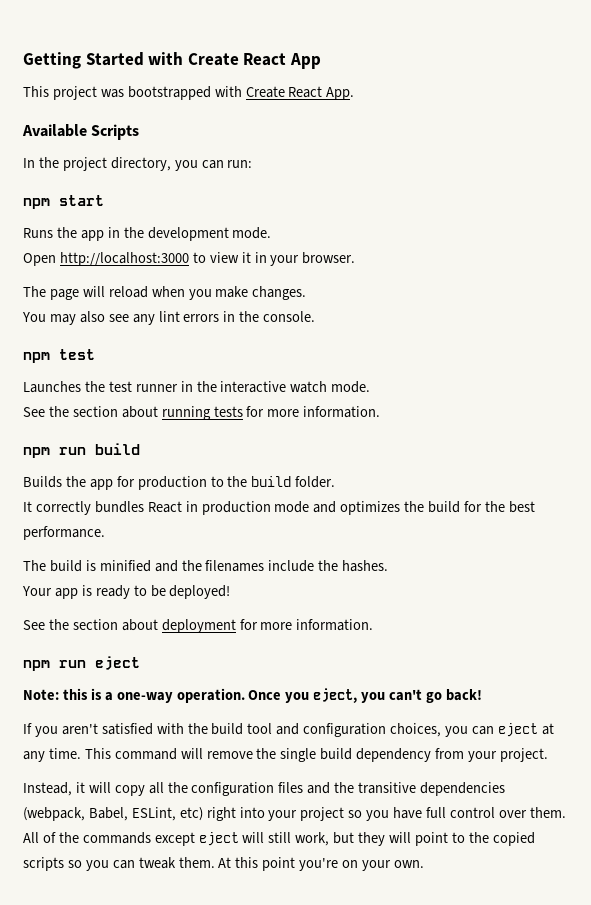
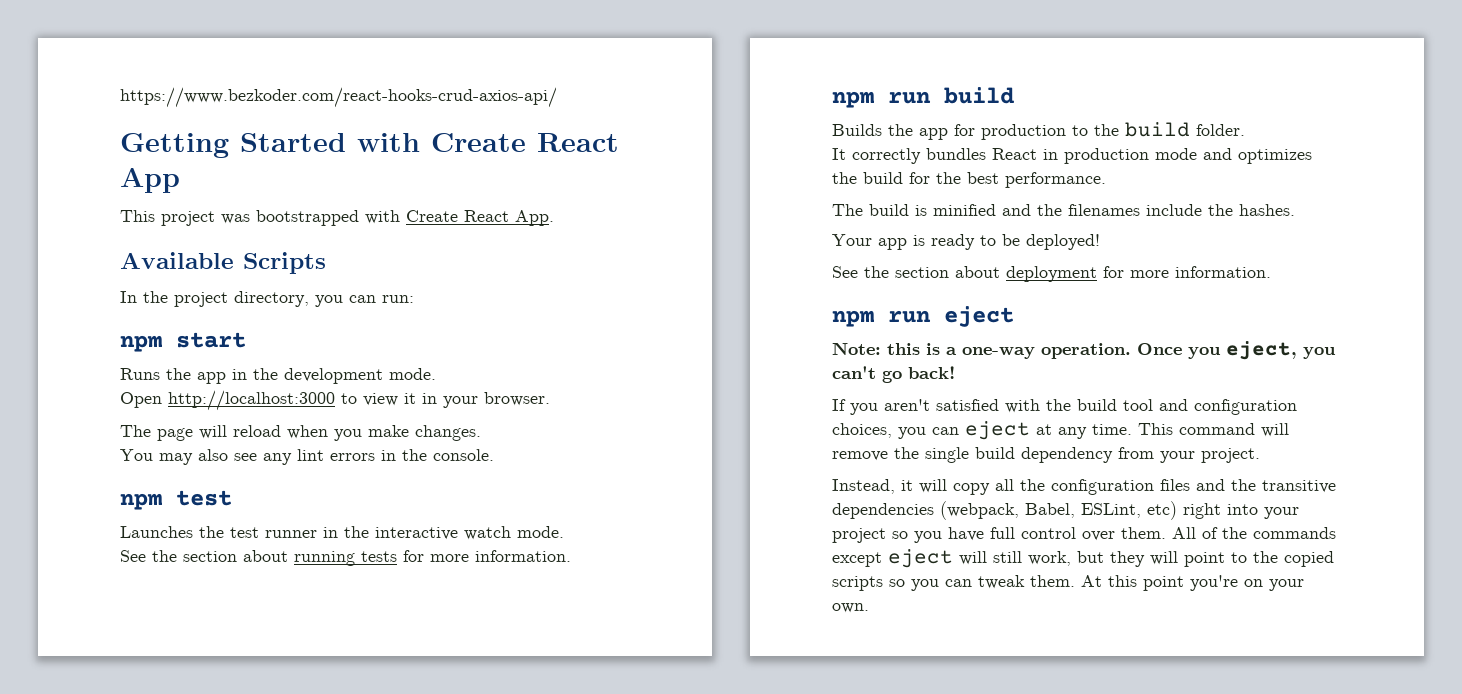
+ https://www.bezkoder.com/react-hooks-crud-axios-api/

